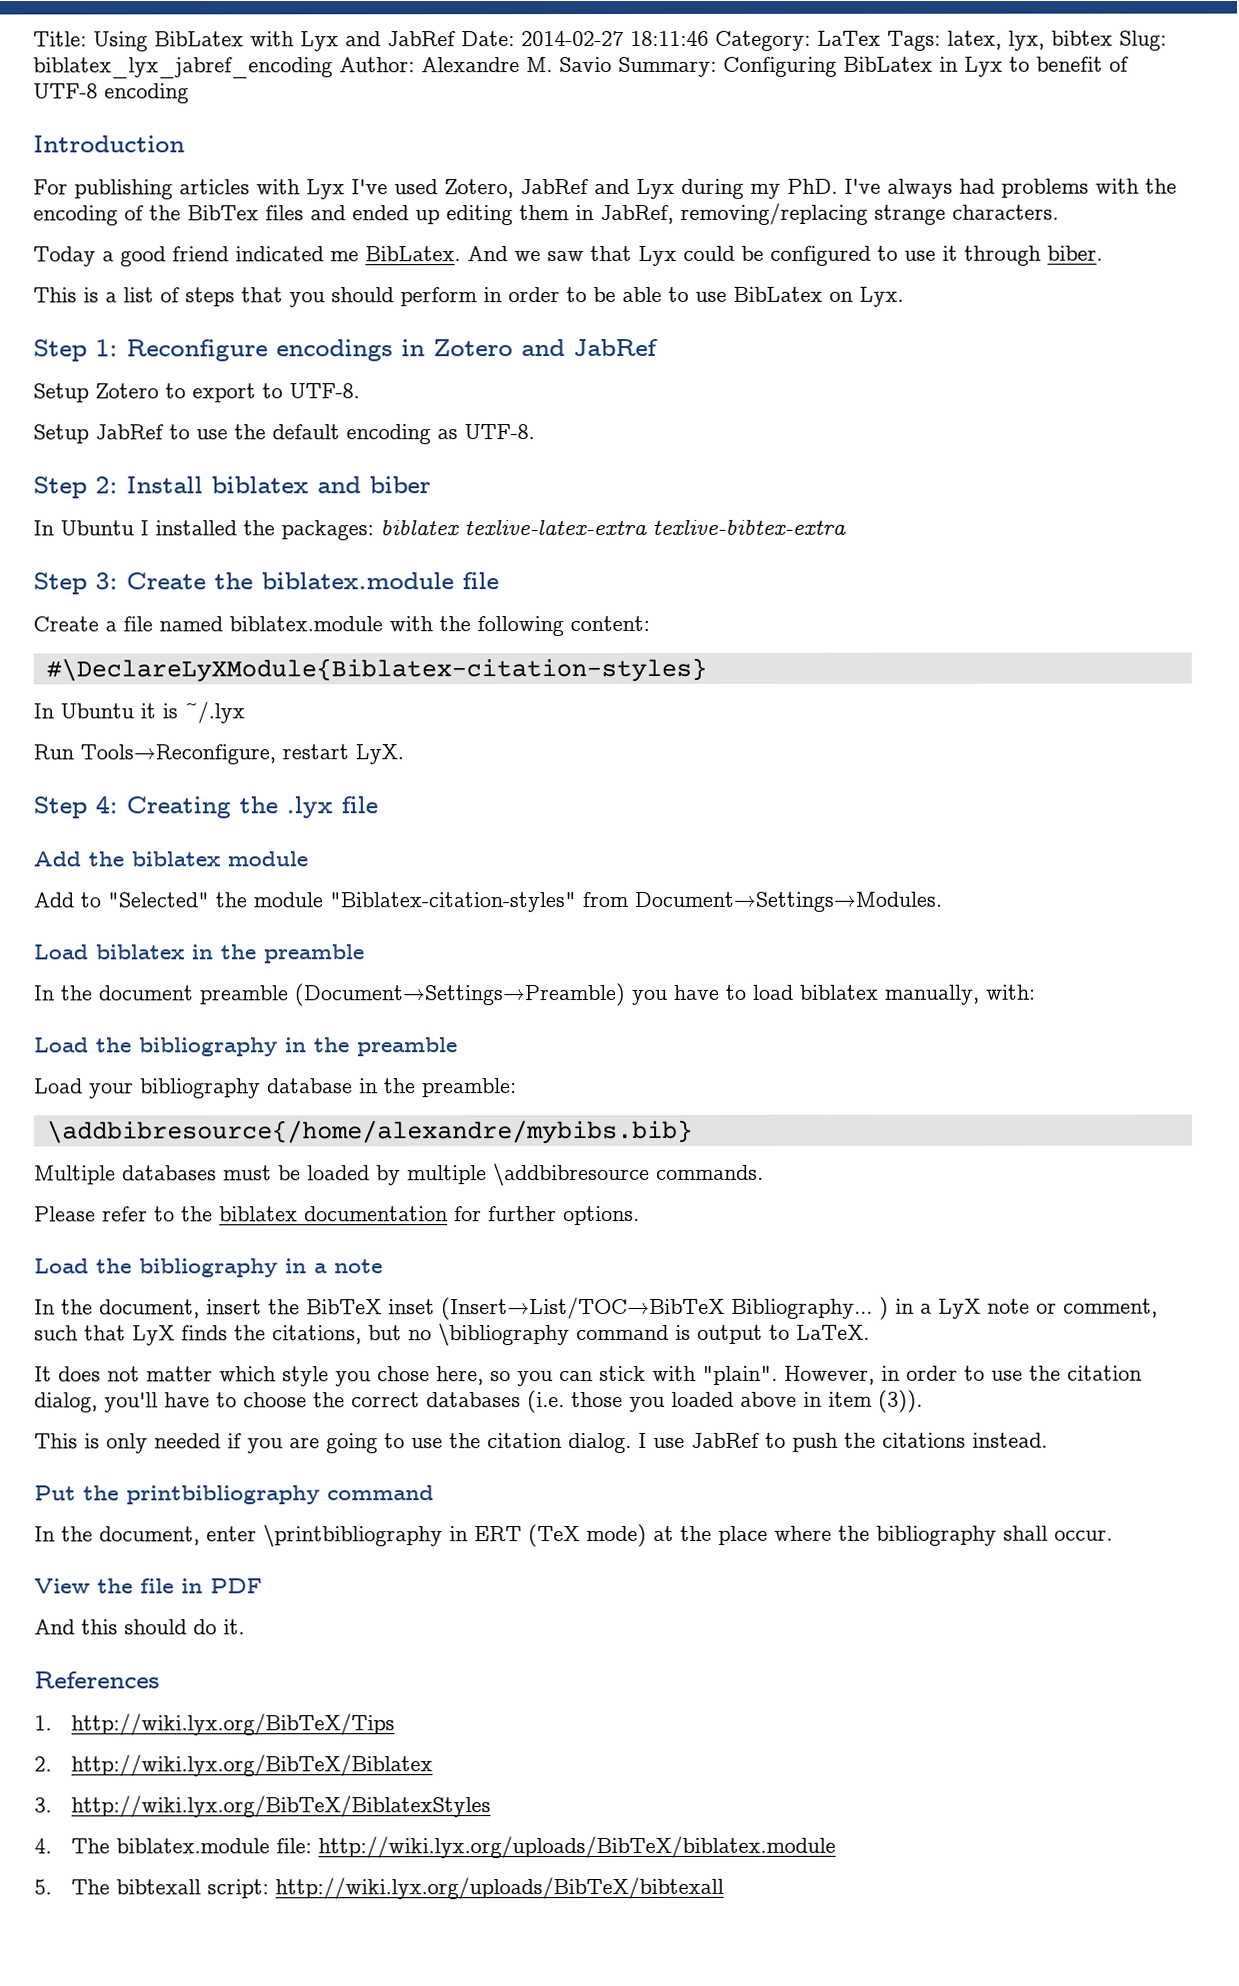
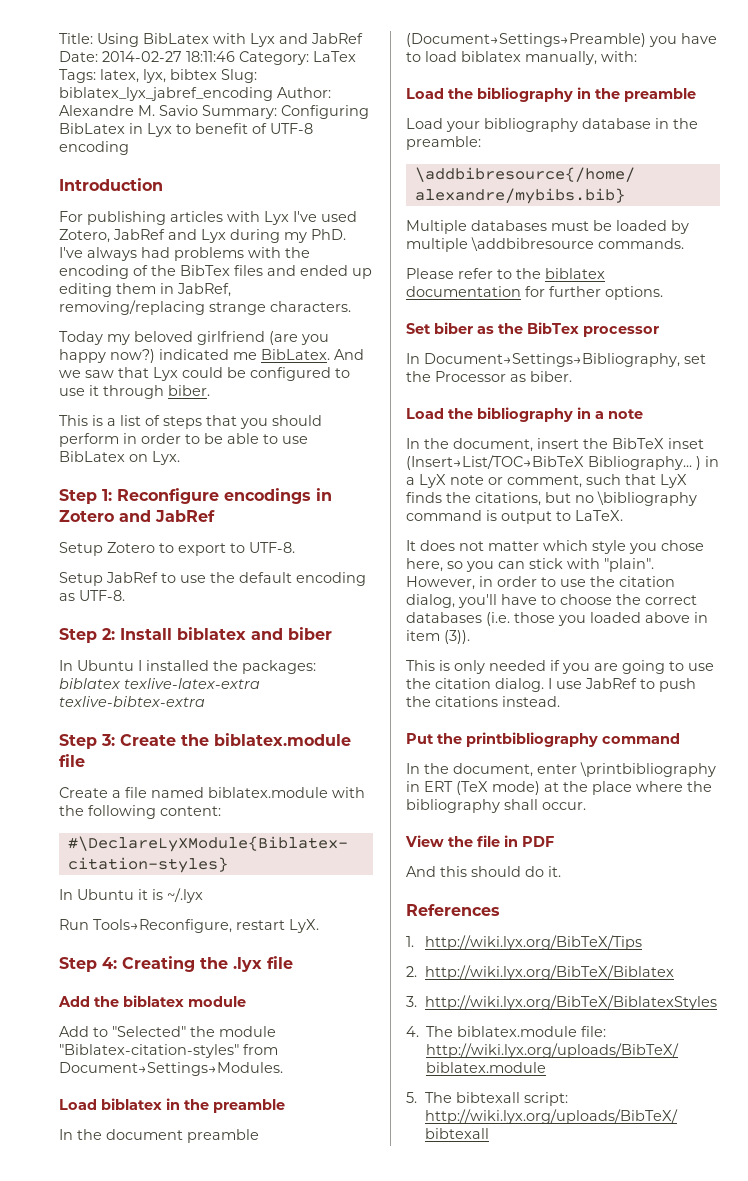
- Today a good friend indicated me BibLatex.
+ Today my beloved girlfriend (are you happy now?) indicated me BibLatex.
+ Set biber as the BibTex processor
+ In Document→Settings→Bibliography, set the Processor as biber.

